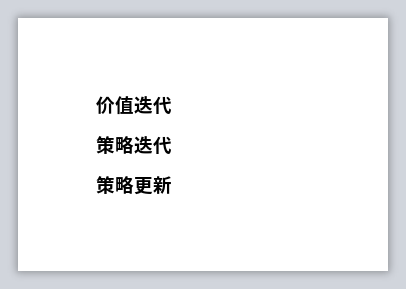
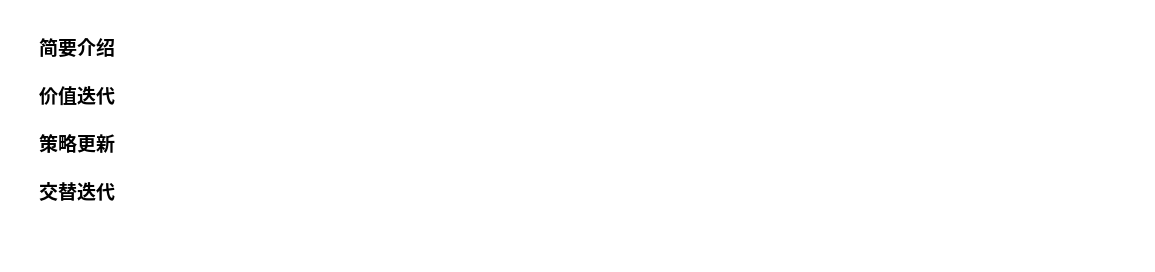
+ 简要介绍
- 策略迭代
  策略更新
+ 交替迭代

